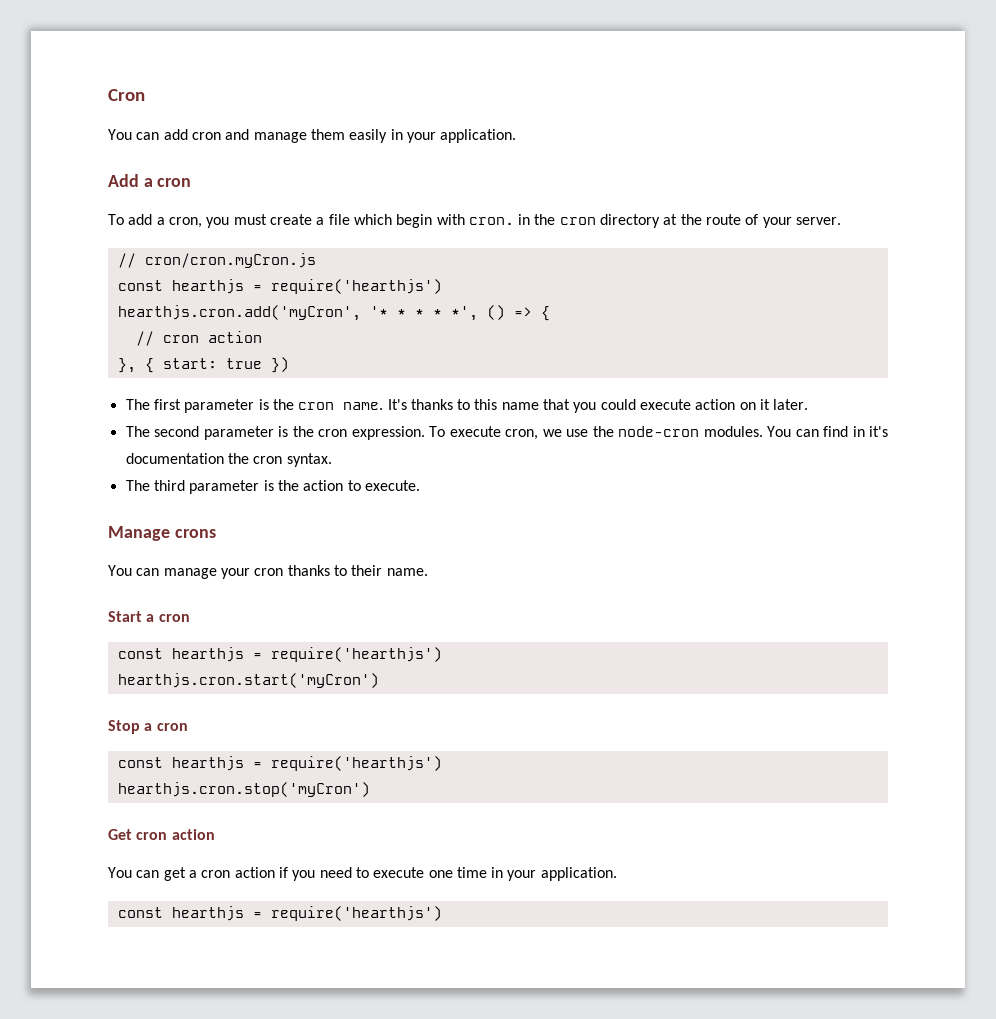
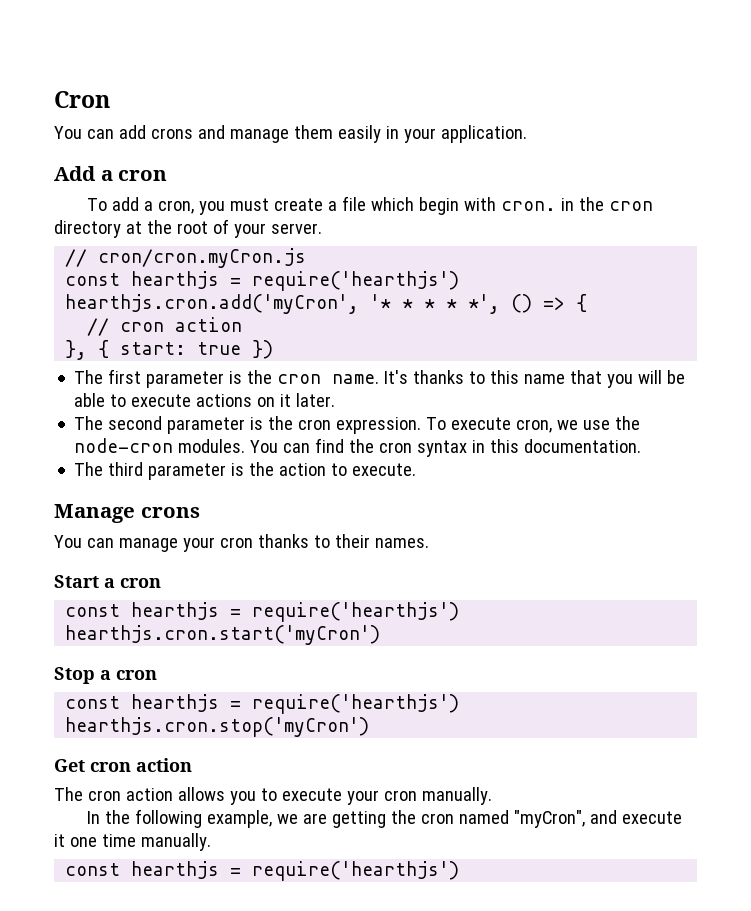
- You can add cron and manage them easily in your application.
+ You can add crons and manage them easily in your application.
- To add a cron, you must create a file which begin with cron. in the cron directory at the route of your server.
+ To add a cron, you must create a file which begin with cron. in the cron directory at the root of your server.
- It's thanks to this name that you could execute action on it later.
+ It's thanks to this name that you will be able to execute actions on it later.
- You can find in it's documentation the cron syntax.
+ You can find the cron syntax in this documentation.
- You can manage your cron thanks to their name.
+ You can manage your cron thanks to their names.
- You can get a cron action if you need to execute one time in your application.
+ The cron action allows you to execute your cron manually.
+ In the following example, we are getting the cron named "myCron", and execute it one time manually.

